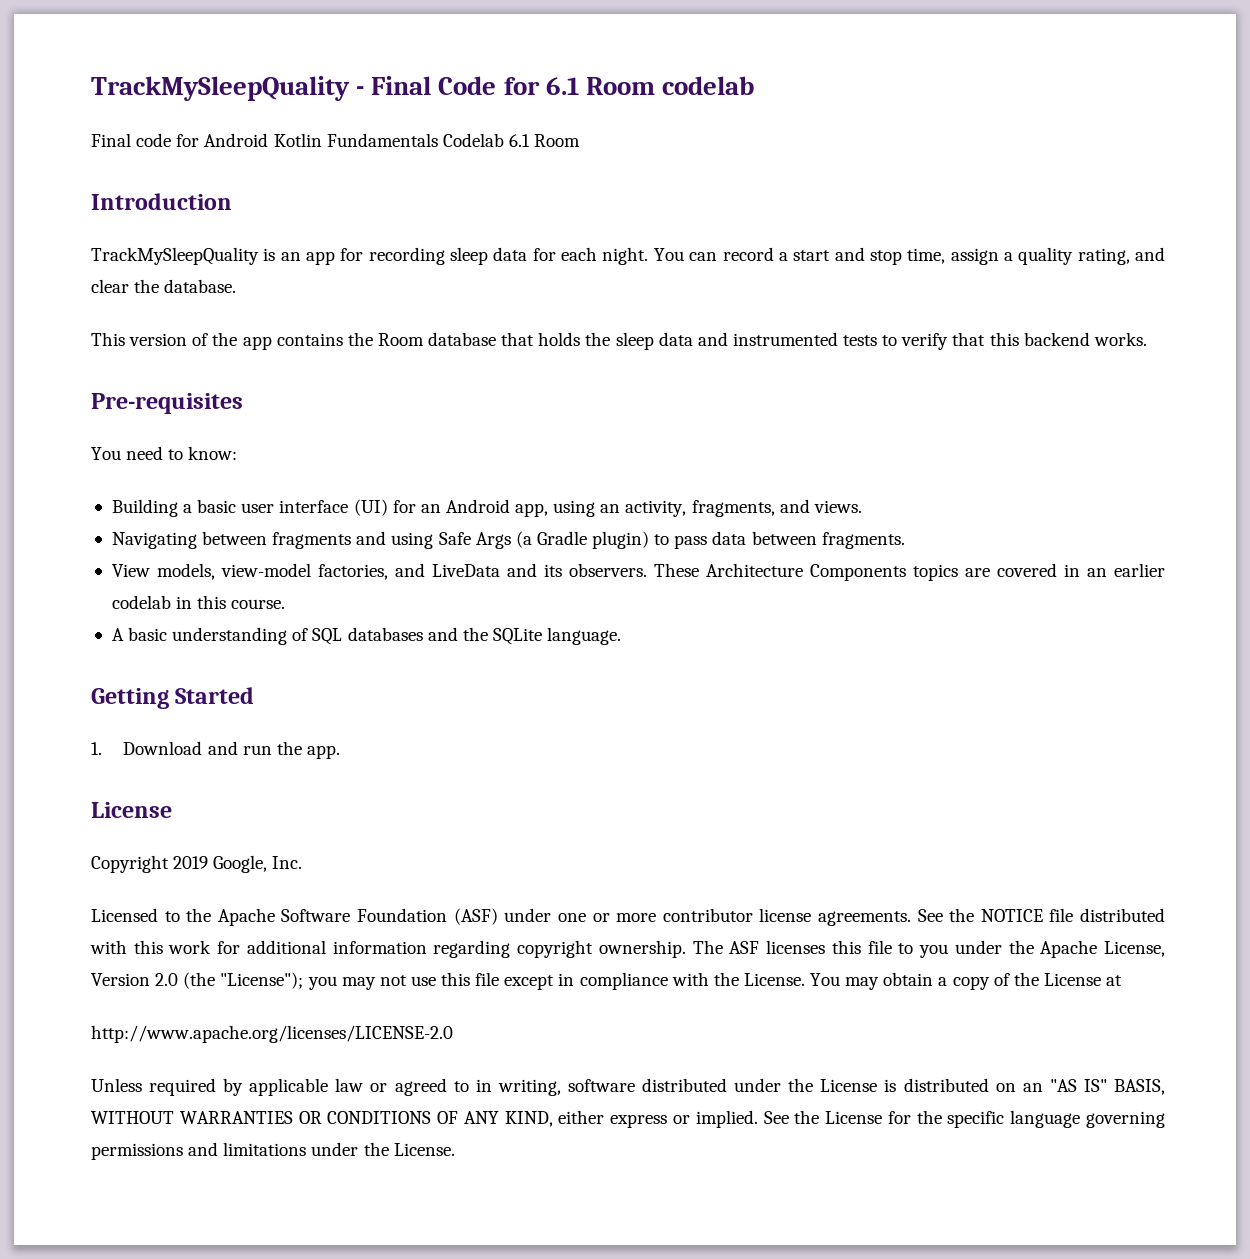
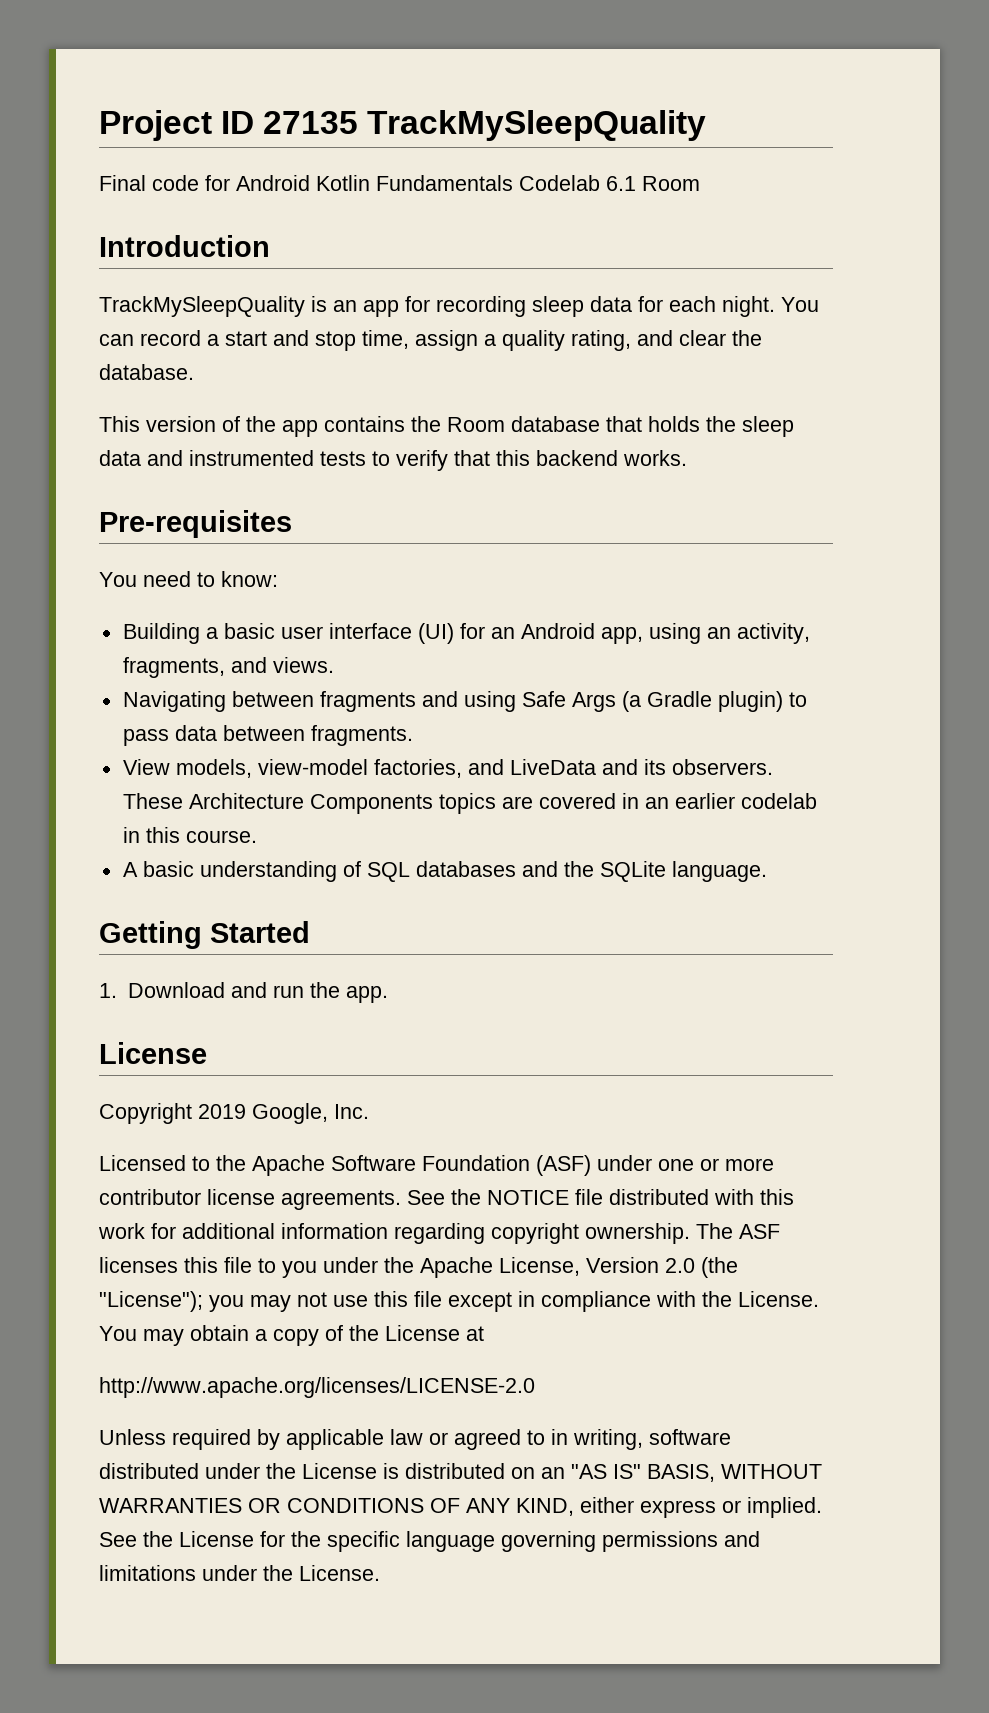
- TrackMySleepQuality - Final Code for 6.1 Room codelab
+ Project ID 27135 TrackMySleepQuality

